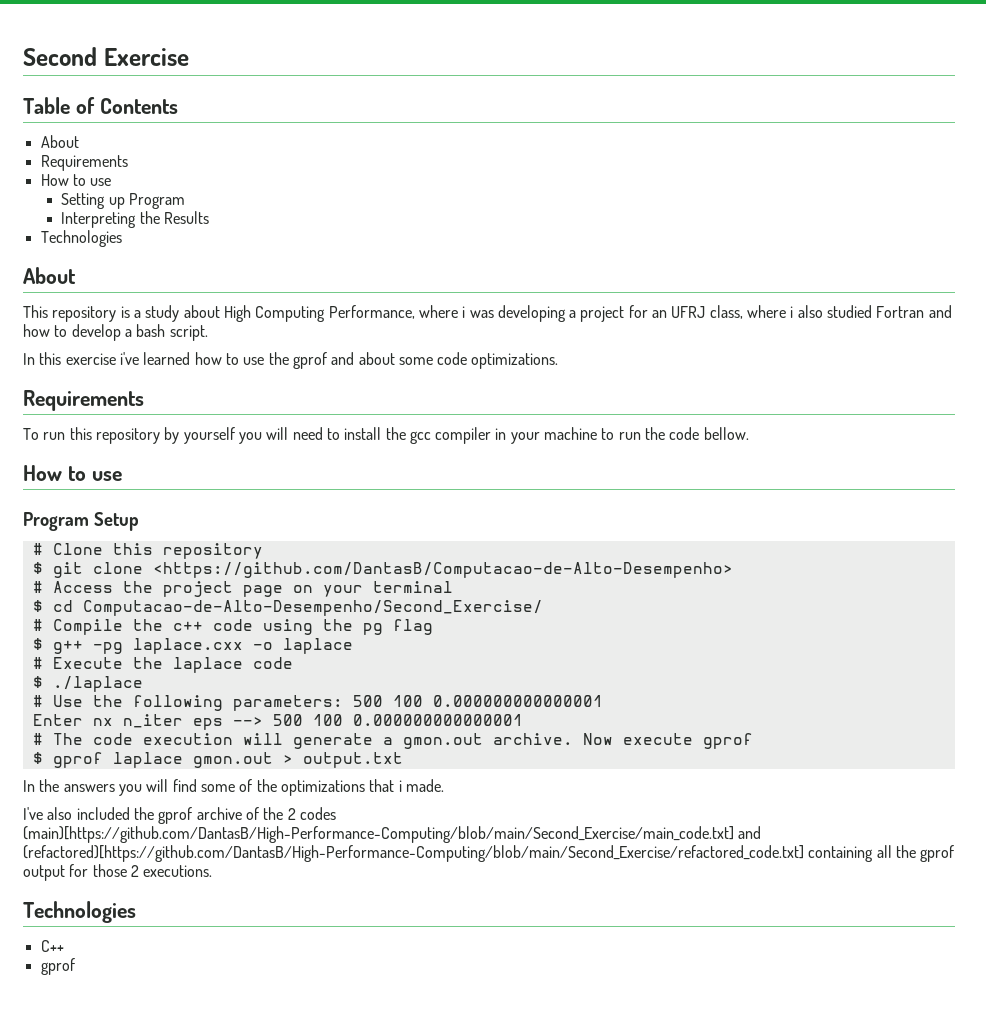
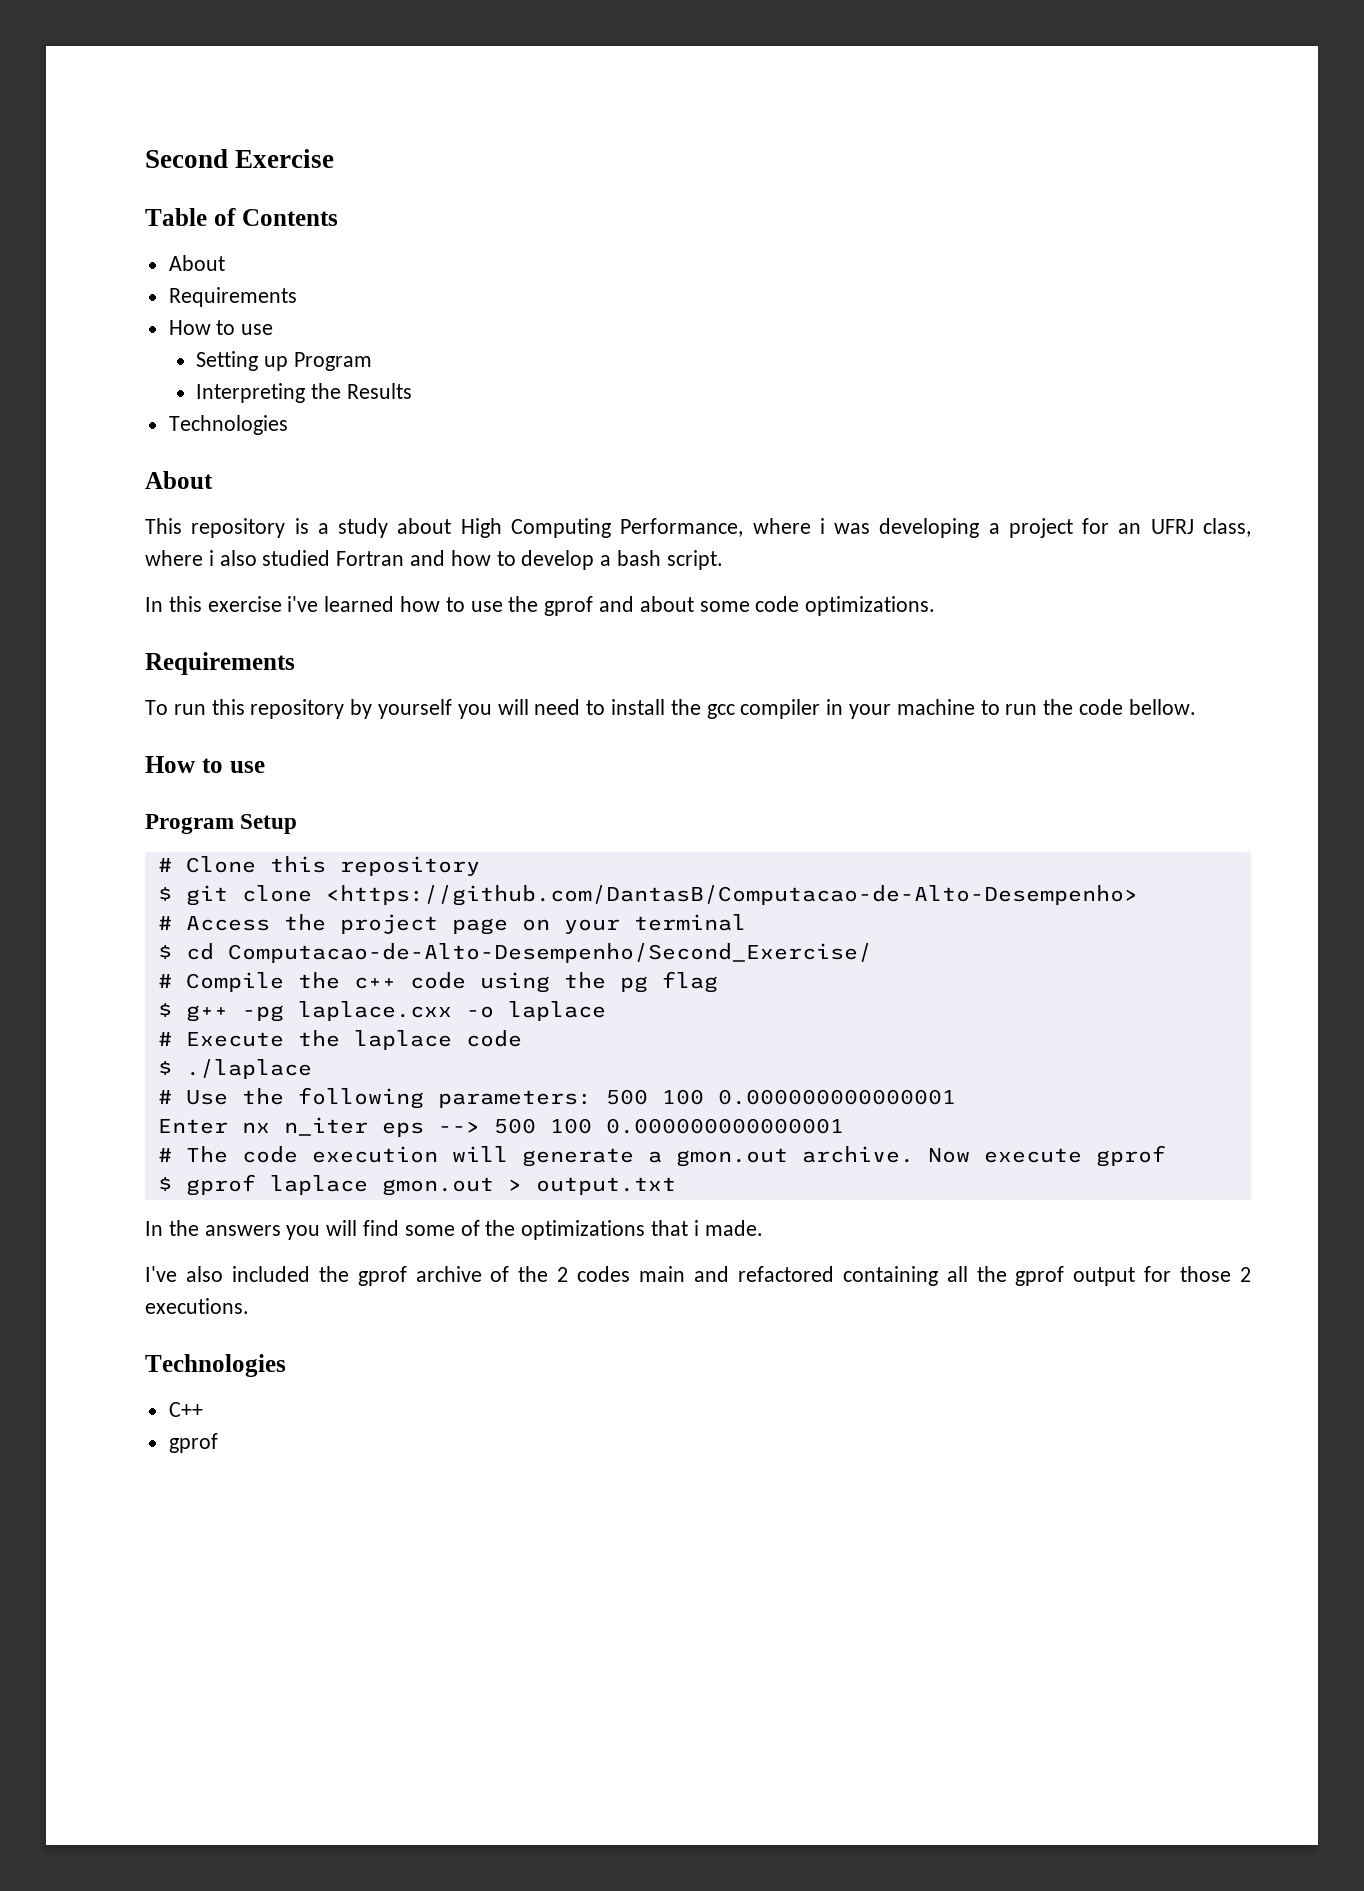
- I've also included the gprof archive of the 2 codes (main)[https://github.com/DantasB/High-Performance-Computing/blob/main/Second_Exercise/main_code.txt] and (refactored)[https://github.com/DantasB/High-Performance-Computing/blob/main/Second_Exercise/refactored_code.txt] containing all the gprof output for those 2 executions.
+ I've also included the gprof archive of the 2 codes main and refactored containing all the gprof output for those 2 executions.

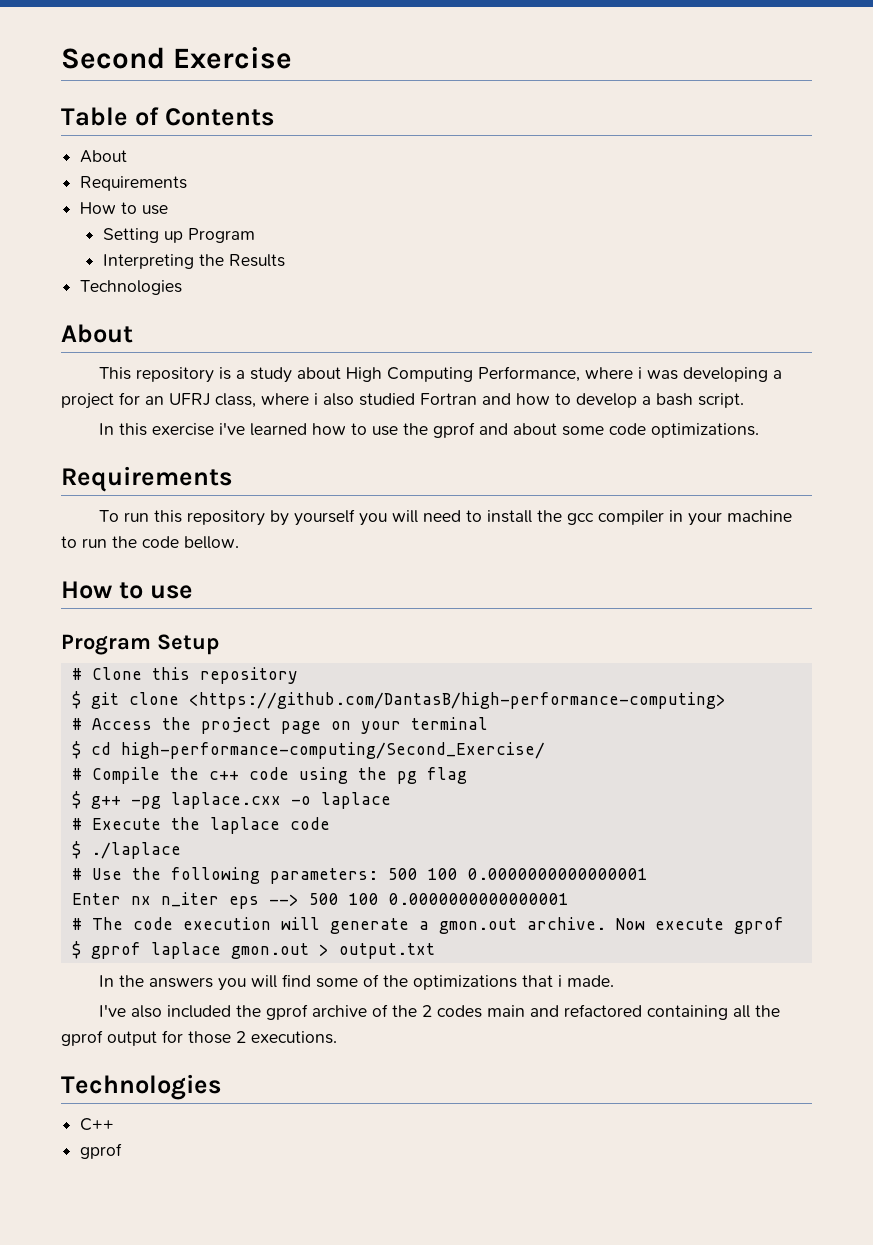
- $ git clone <https://github.com/DantasB/Computacao-de-Alto-Desempenho>
+ $ git clone <https://github.com/DantasB/high-performance-computing>
- $ cd Computacao-de-Alto-Desempenho/Second_Exercise/
+ $ cd high-performance-computing/Second_Exercise/
- # Use the following parameters: 500 100 0.000000000000001
+ # Use the following parameters: 500 100 0.0000000000000001
- Enter nx n_iter eps --> 500 100 0.000000000000001
+ Enter nx n_iter eps --> 500 100 0.0000000000000001

